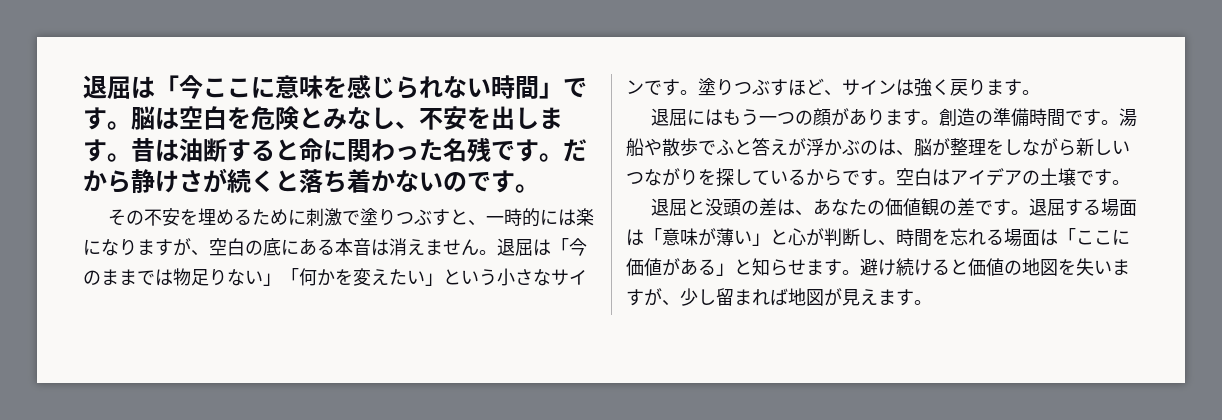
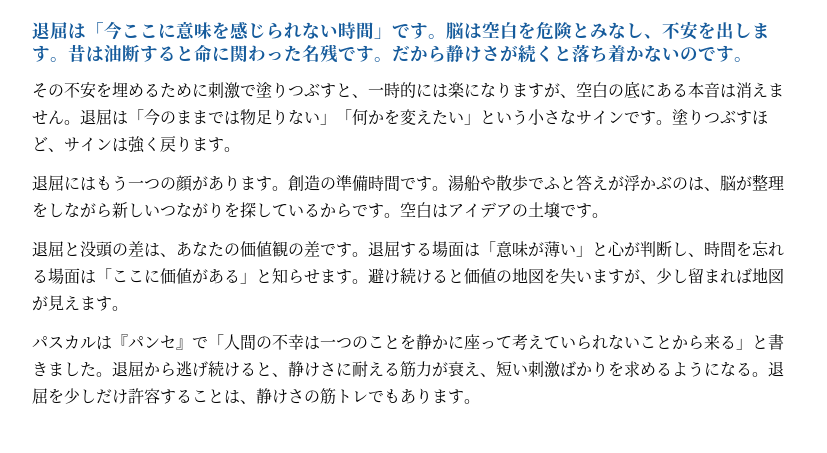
+ パスカルは『パンセ』で「人間の不幸は一つのことを静かに座って考えていられないことから来る」と書きました。退屈から逃げ続けると、静けさに耐える筋力が衰え、短い刺激ばかりを求めるようになる。退屈を少しだけ許容することは、静けさの筋トレでもあります。

